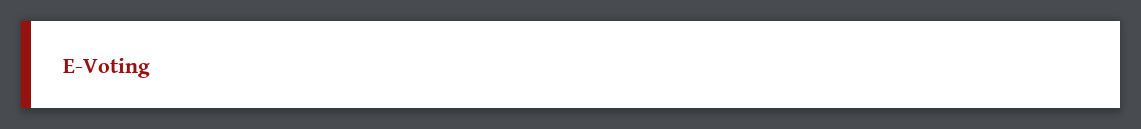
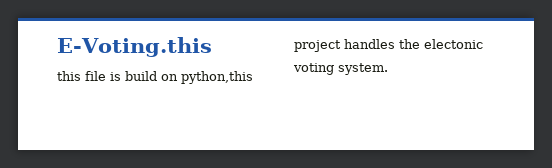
- E-Voting
+ E-Voting.this
+ this file is build on python,this project handles the electonic voting system.

